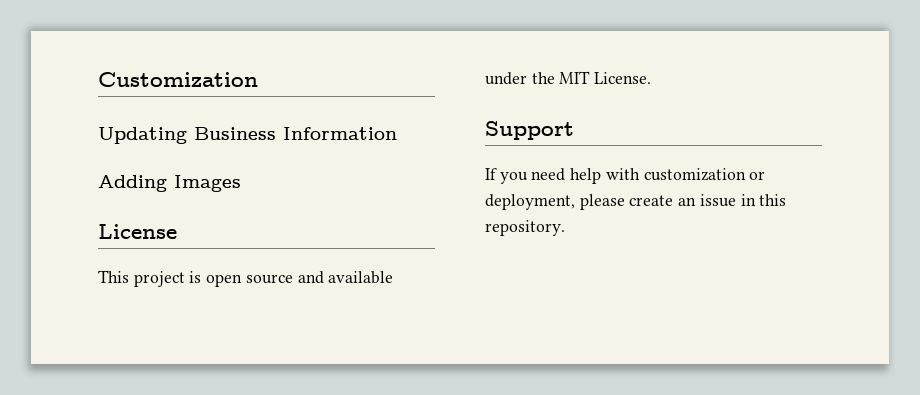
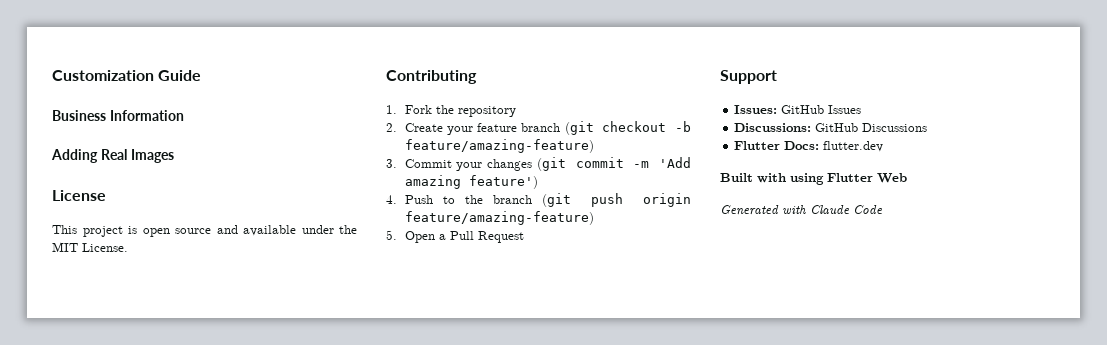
- Customization
- Updating Business Information
+ Customization Guide
+ Business Information
- Adding Images
+ Adding Real Images
+ Contributing
+ 1. Fork the repository
+ 2. Create your feature branch (git checkout -b feature/amazing-feature)
+ 3. Commit your changes (git commit -m 'Add amazing feature')
+ 4. Push to the branch (git push origin feature/amazing-feature)
+ 5. Open a Pull Request
  Support
- If you need help with customization or deployment, please create an issue in this repository.
+ Issues: GitHub Issues
+ Discussions: GitHub Discussions
+ Flutter Docs: flutter.dev
+ Built with using Flutter Web
+ Generated with Claude Code

